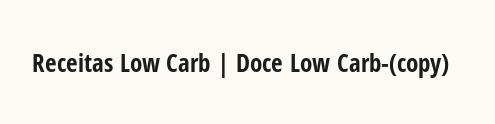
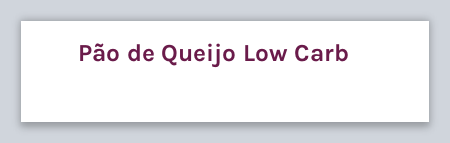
- Receitas Low Carb | Doce Low Carb-(copy)
+ Pão de Queijo Low Carb

